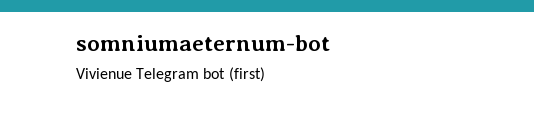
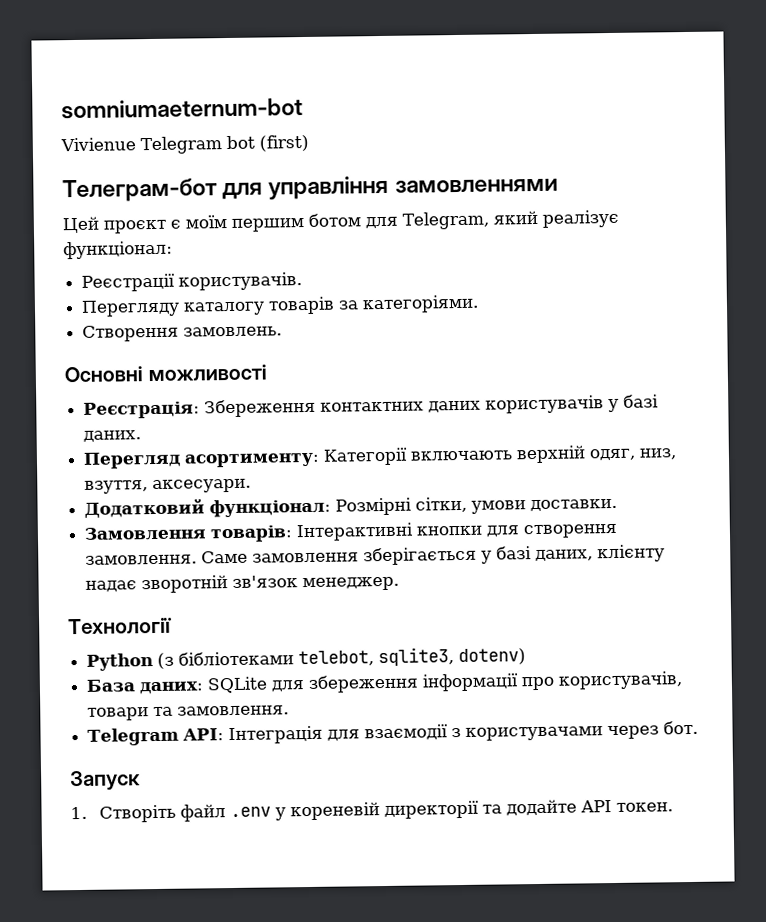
+ Телеграм-бот для управління замовленнями
+ Цей проєкт є моїм першим ботом для Telegram, який реалізує функціонал:
+ Реєстрації користувачів.
+ Перегляду каталогу товарів за категоріями.
+ Створення замовлень.
+ Основні можливості
+ Реєстрація: Збереження контактних даних користувачів у базі даних.
+ Перегляд асортименту: Категорії включають верхній одяг, низ, взуття, аксесуари.
+ Додатковий функціонал: Розмірні сітки, умови доставки.
+ Замовлення товарів: Інтерактивні кнопки для створення замовлення. Саме замовлення зберігається у базі даних, клієнту надає зворотній зв'язок менеджер.
+ Технології
+ Python (з бібліотеками telebot, sqlite3, dotenv)
+ База даних: SQLite для збереження інформації про користувачів, товари та замовлення.
+ Telegram API: Інтеграція для взаємодії з користувачами через бот.
+ Запуск
+ 1. Створіть файл .env у кореневій директорії та додайте API токен.

